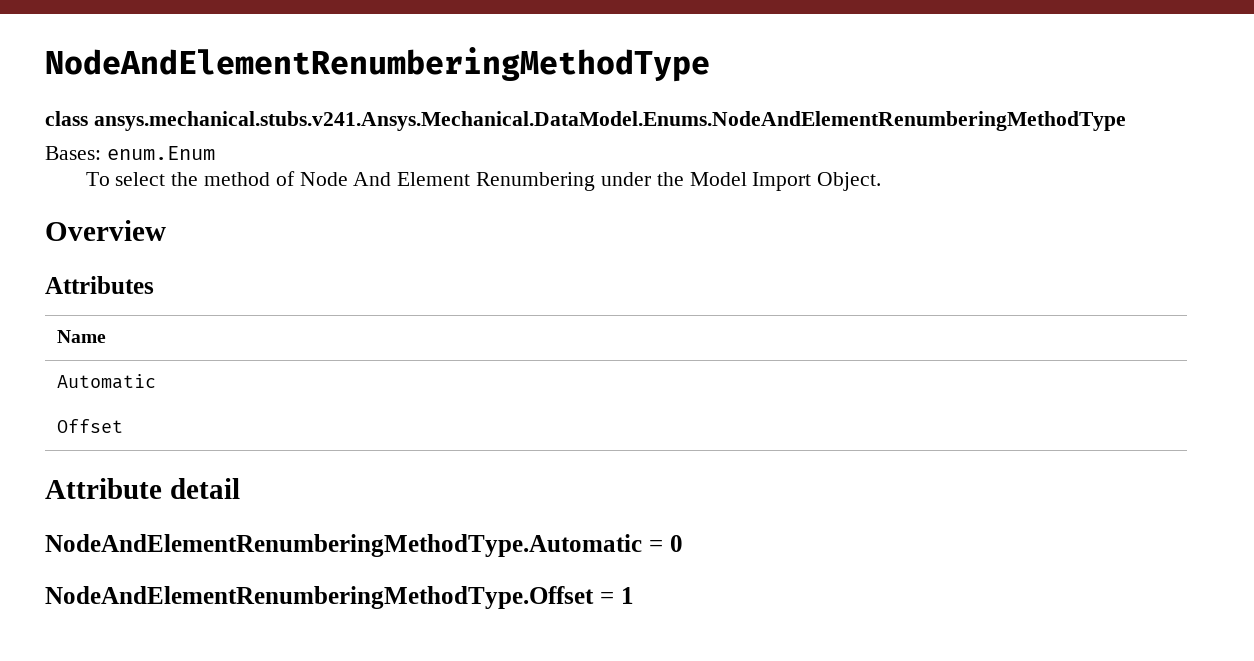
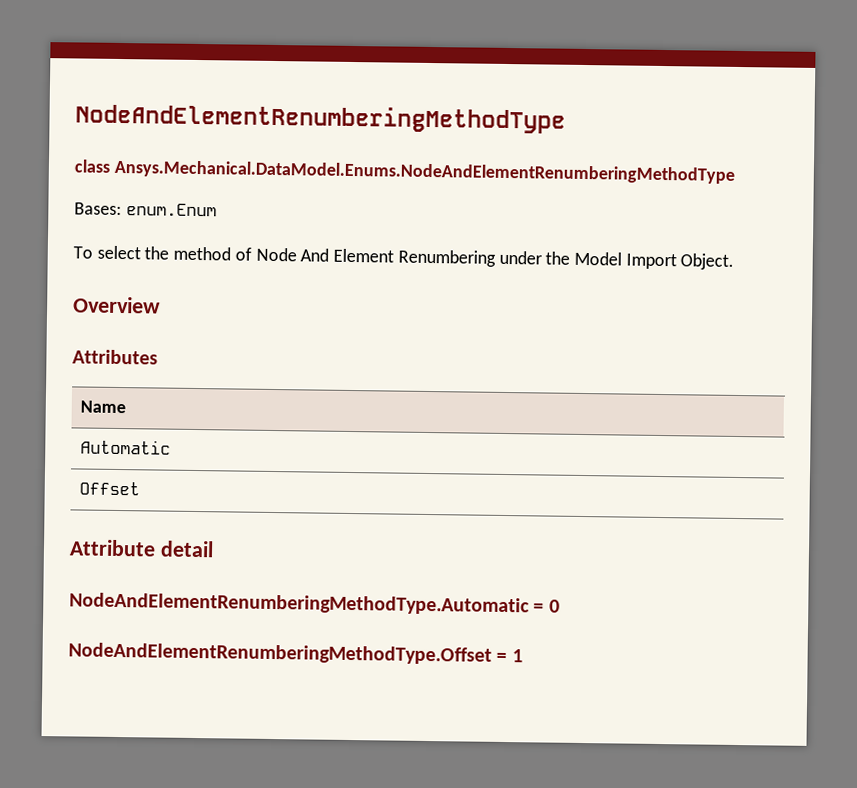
- class ansys.mechanical.stubs.v241.Ansys.Mechanical.DataModel.Enums.NodeAndElementRenumberingMethodType
+ class Ansys.Mechanical.DataModel.Enums.NodeAndElementRenumberingMethodType

